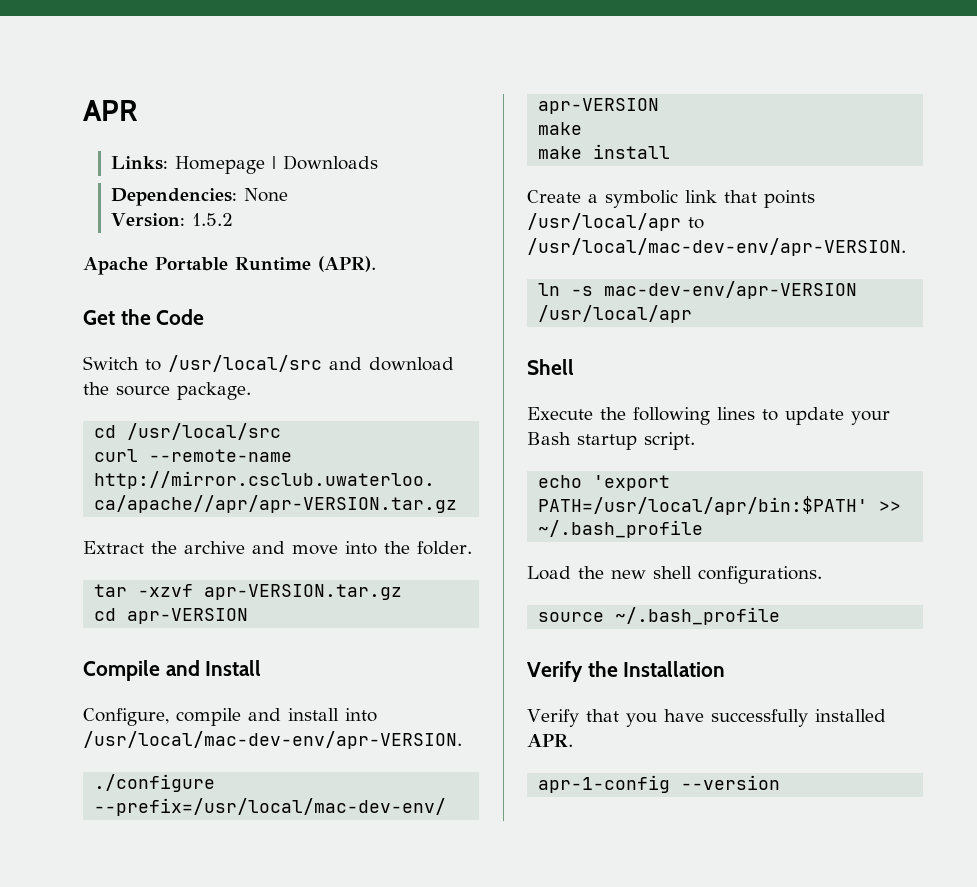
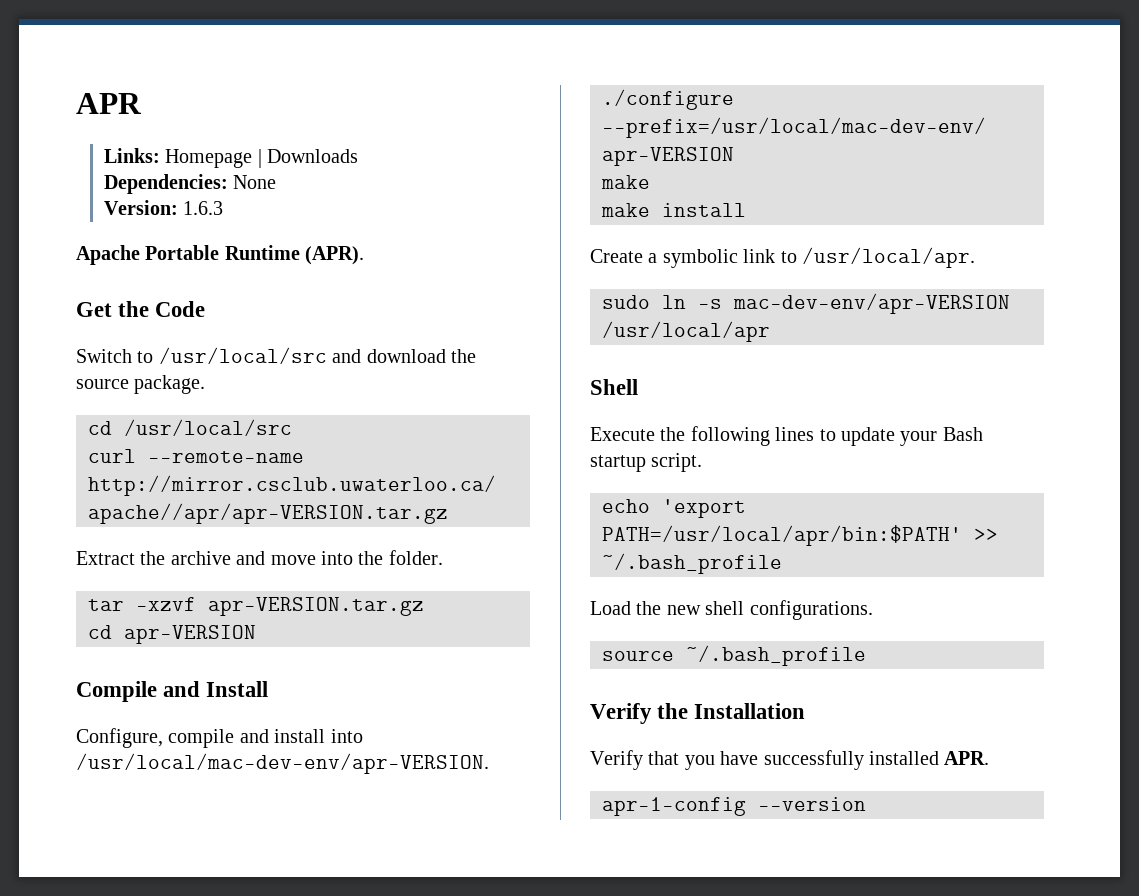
- Version: 1.5.2
+ Version: 1.6.3
- Create a symbolic link that points /usr/local/apr to /usr/local/mac-dev-env/apr-VERSION.
- ln -s mac-dev-env/apr-VERSION /usr/local/apr
+ Create a symbolic link to /usr/local/apr.
+ sudo ln -s mac-dev-env/apr-VERSION /usr/local/apr

